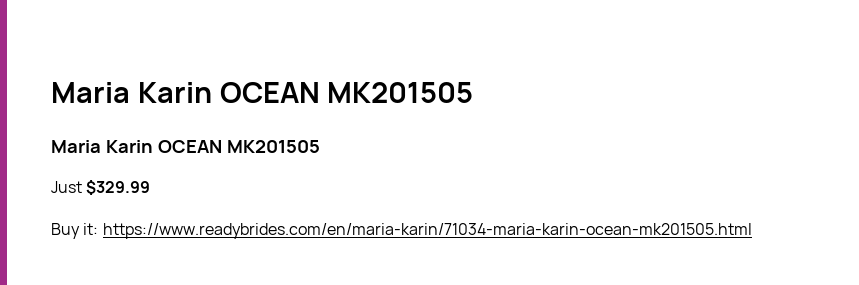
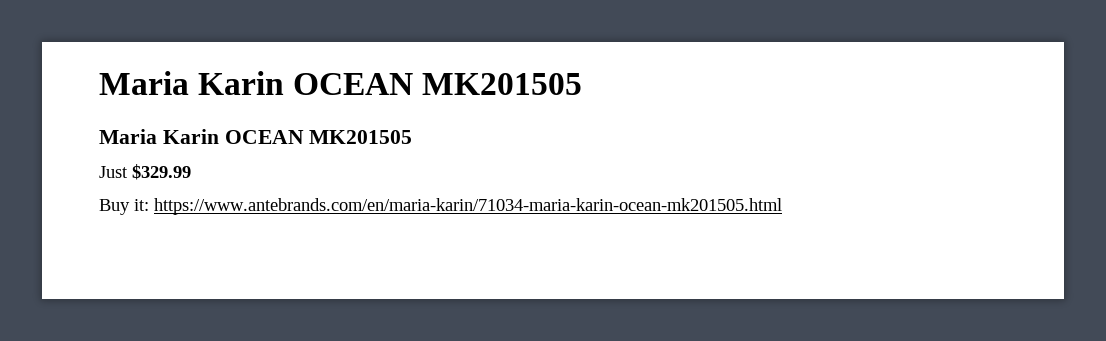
- Buy it: https://www.readybrides.com/en/maria-karin/71034-maria-karin-ocean-mk201505.html
+ Buy it: https://www.antebrands.com/en/maria-karin/71034-maria-karin-ocean-mk201505.html

